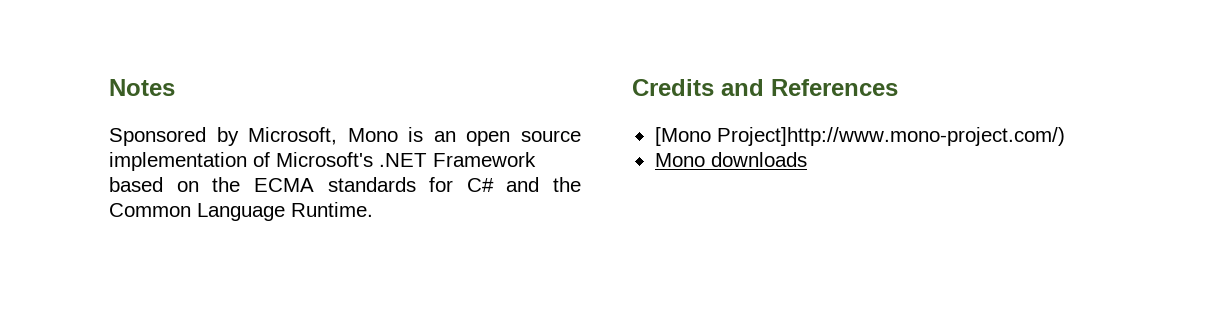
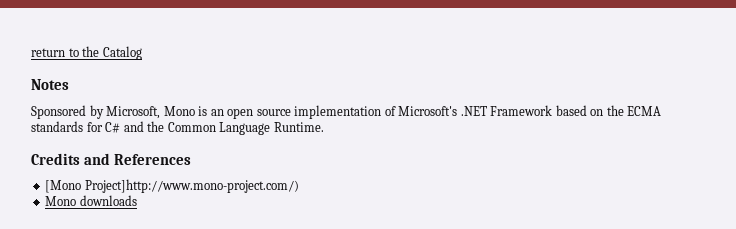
+ return to the Catalog

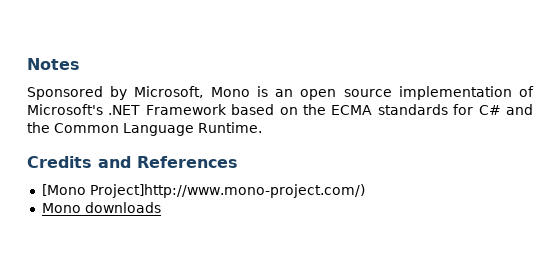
- return to the Catalog

